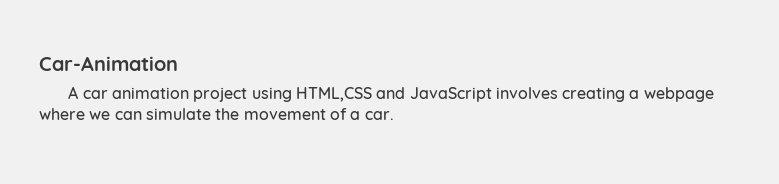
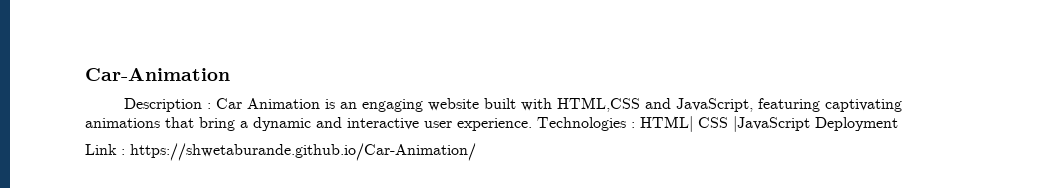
- A car animation project using HTML,CSS and JavaScript involves creating a webpage where we can simulate the movement of a car.
+ Description : Car Animation is an engaging website built with HTML,CSS and JavaScript, featuring captivating animations that bring a dynamic and interactive user experience. Technologies : HTML| CSS |JavaScript Deployment
+ Link : https://shwetaburande.github.io/Car-Animation/

